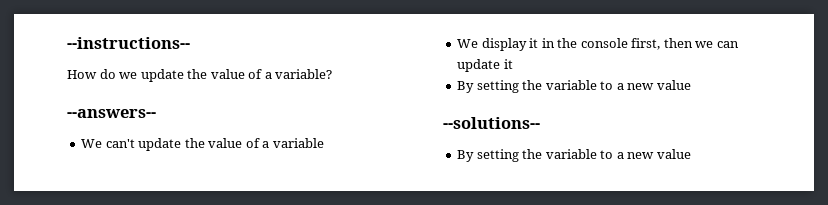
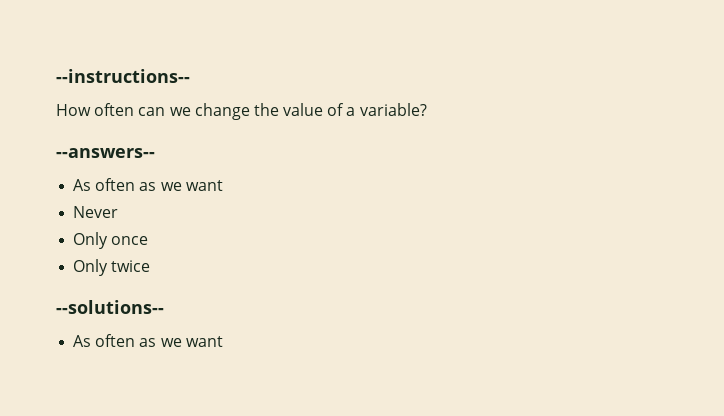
- How do we update the value of a variable?
+ How often can we change the value of a variable?
  --answers--
- We can't update the value of a variable
- We display it in the console first, then we can update it
- By setting the variable to a new value
+ As often as we want
+ Never
+ Only once
+ Only twice
  --solutions--
- By setting the variable to a new value
+ As often as we want

